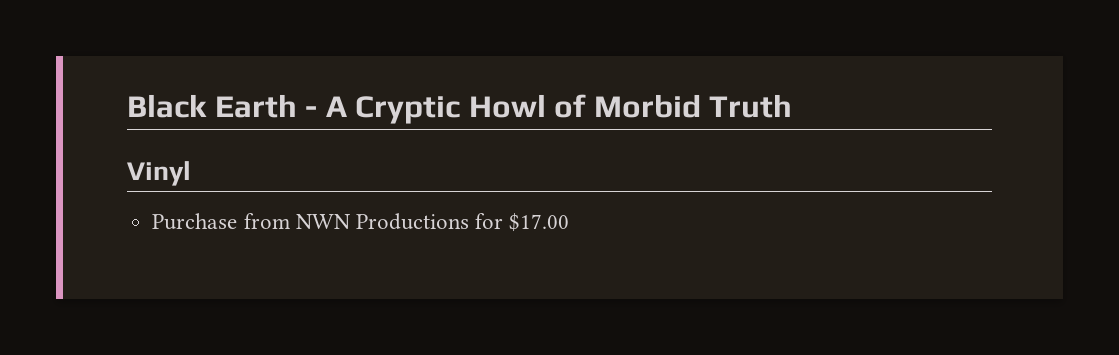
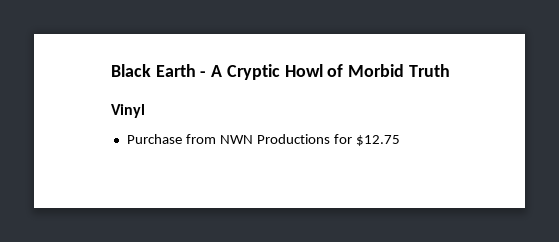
- Purchase from NWN Productions for $17.00
+ Purchase from NWN Productions for $12.75

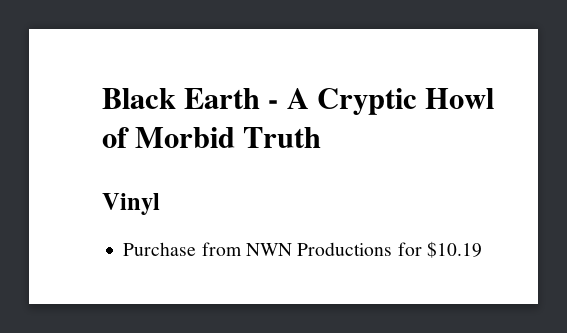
- Purchase from NWN Productions for $12.75
+ Purchase from NWN Productions for $10.19

